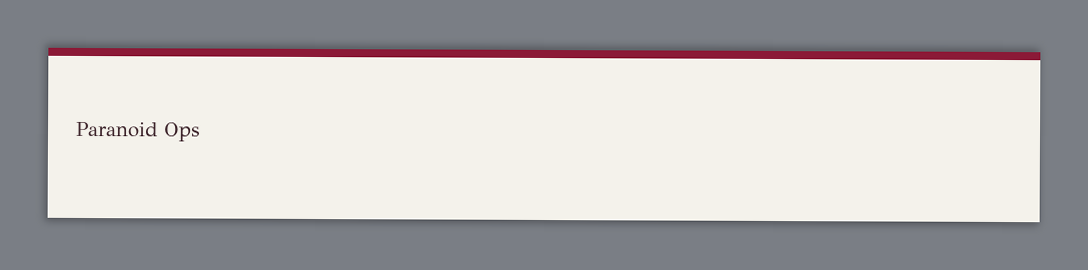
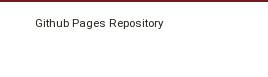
- Paranoid Ops
+ Github Pages Repository

